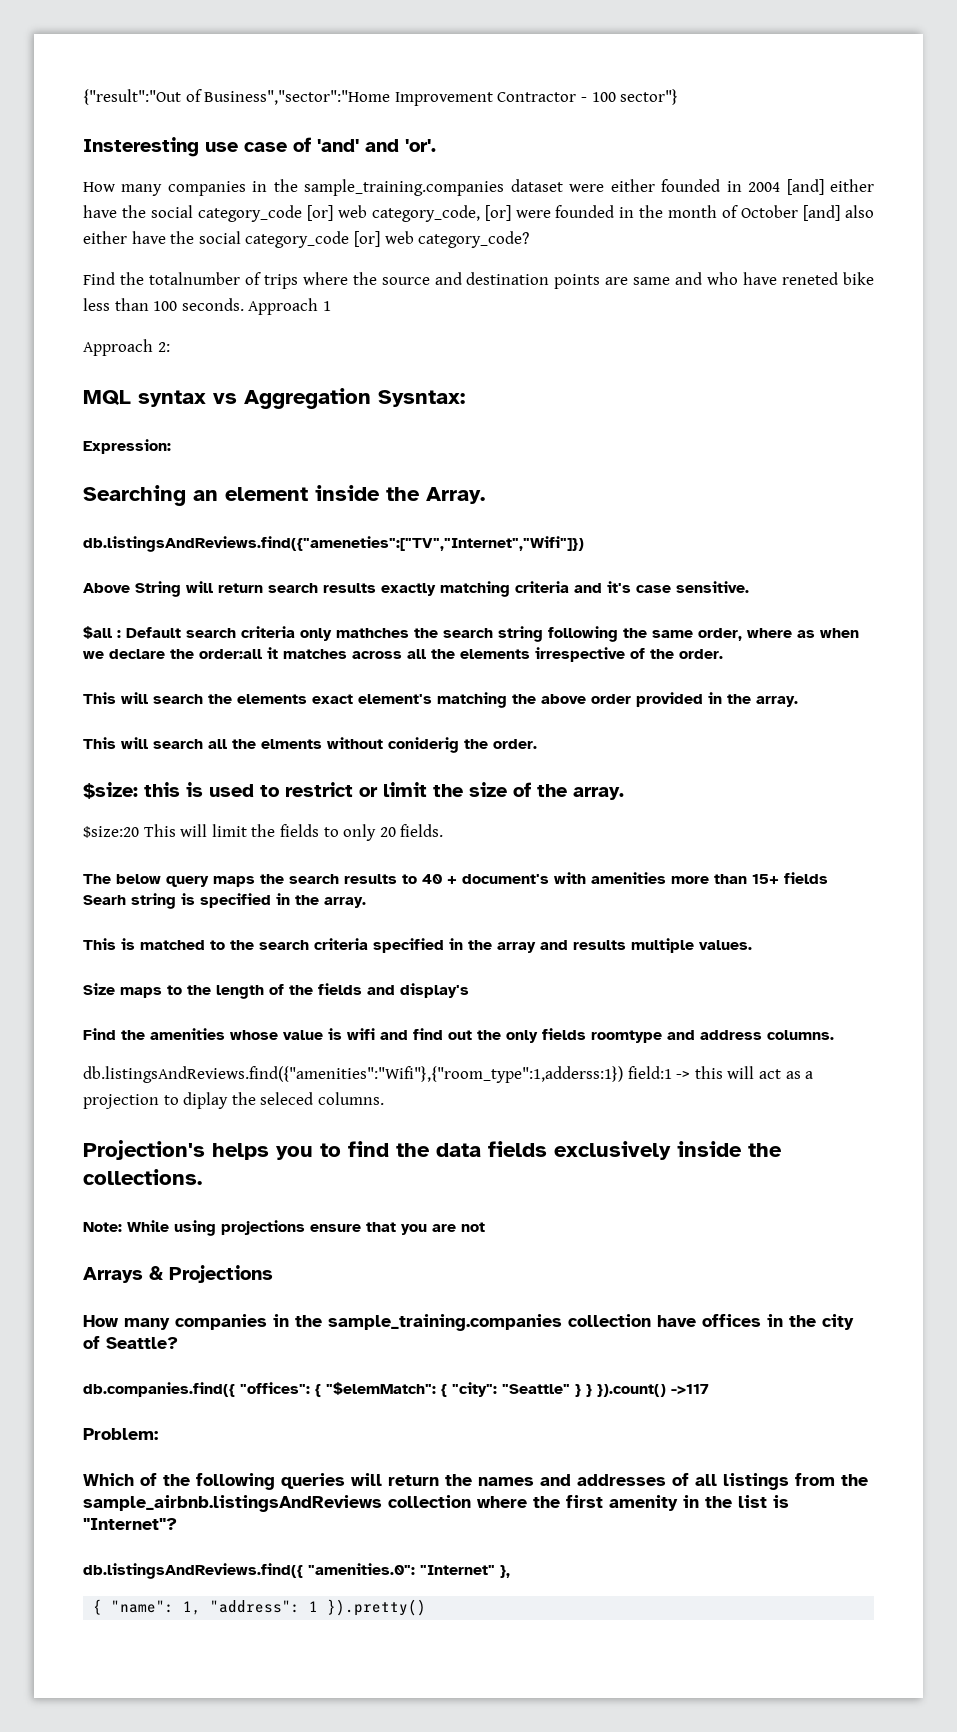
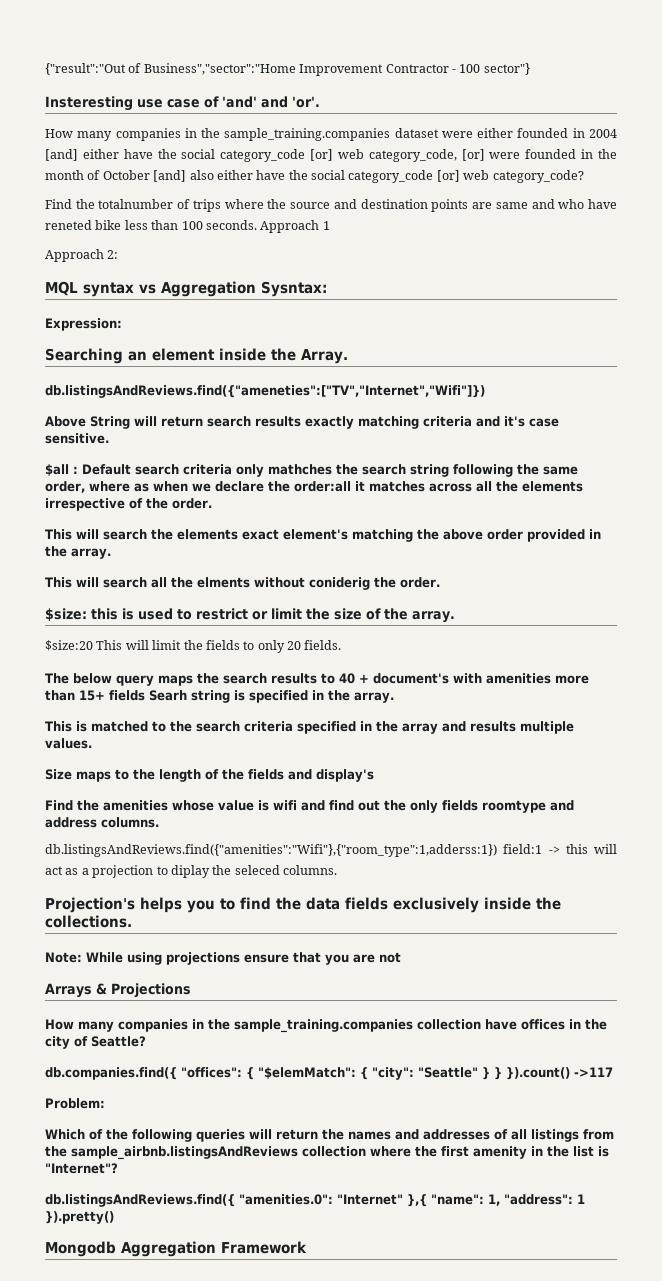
- db.listingsAndReviews.find({ "amenities.0": "Internet" },
- { "name": 1, "address": 1 }).pretty()
+ db.listingsAndReviews.find({ "amenities.0": "Internet" },{ "name": 1, "address": 1 }).pretty()
+ Mongodb Aggregation Framework

